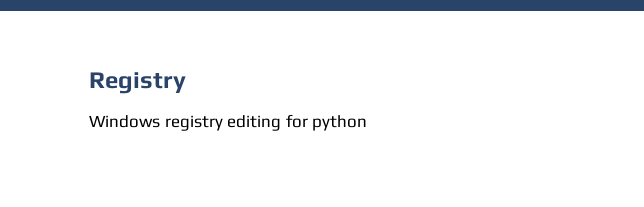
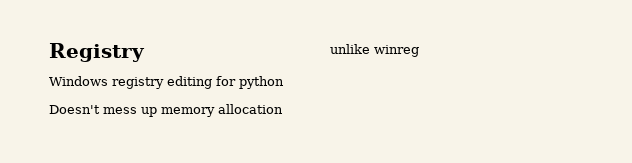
+ Doesn't mess up memory allocation unlike winreg

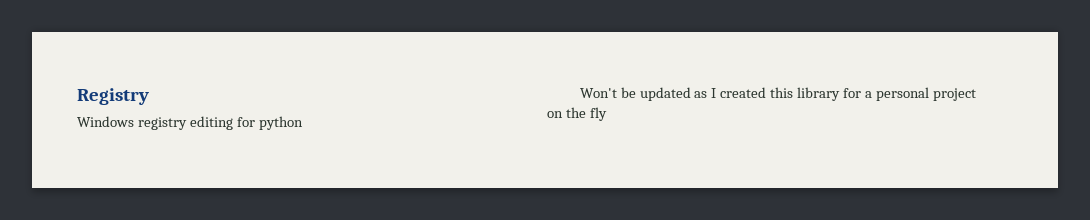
- Doesn't mess up memory allocation unlike winreg
+ Won't be updated as I created this library for a personal project on the fly

